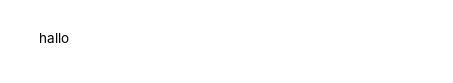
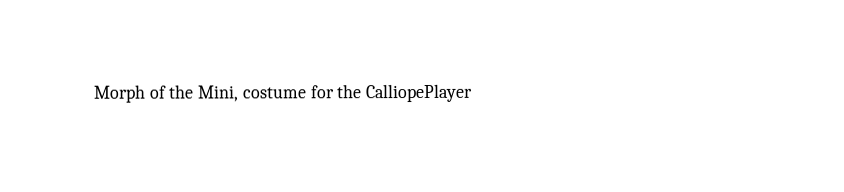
- hallo
+ Morph of the Mini, costume for the CalliopePlayer

